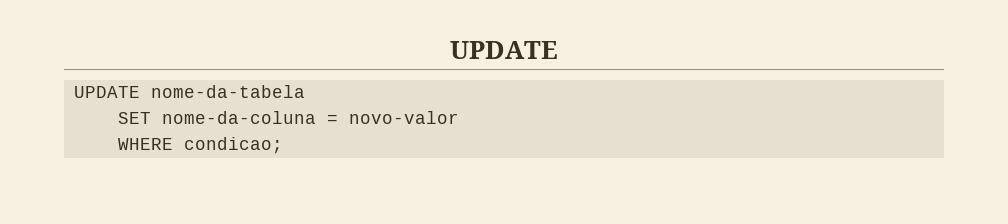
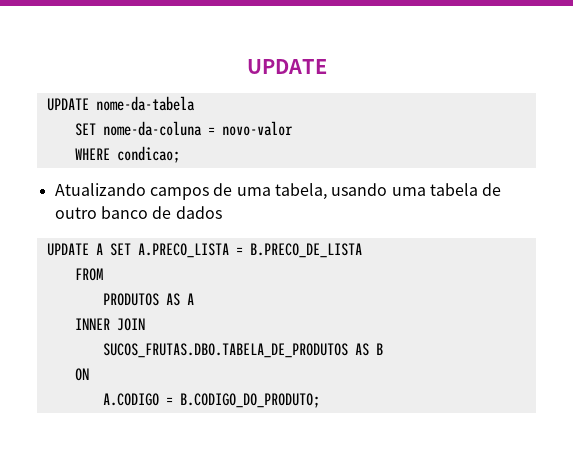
+ Atualizando campos de uma tabela, usando uma tabela de outro banco de dados
+ UPDATE A SET A.PRECO_LISTA = B.PRECO_DE_LISTA
+ FROM
+ PRODUTOS AS A
+ INNER JOIN
+ SUCOS_FRUTAS.DBO.TABELA_DE_PRODUTOS AS B
+ ON
+ A.CODIGO = B.CODIGO_DO_PRODUTO;

